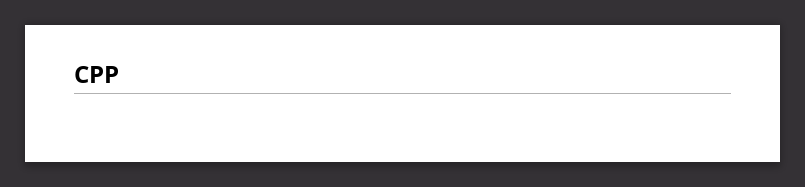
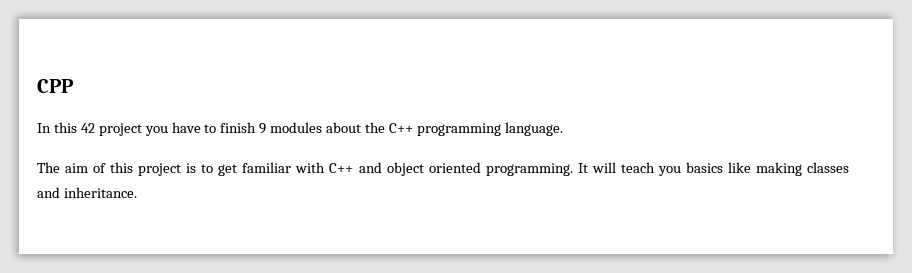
+ In this 42 project you have to finish 9 modules about the C++ programming language.
+ The aim of this project is to get familiar with C++ and object oriented programming. It will teach you basics like making classes and inheritance.

